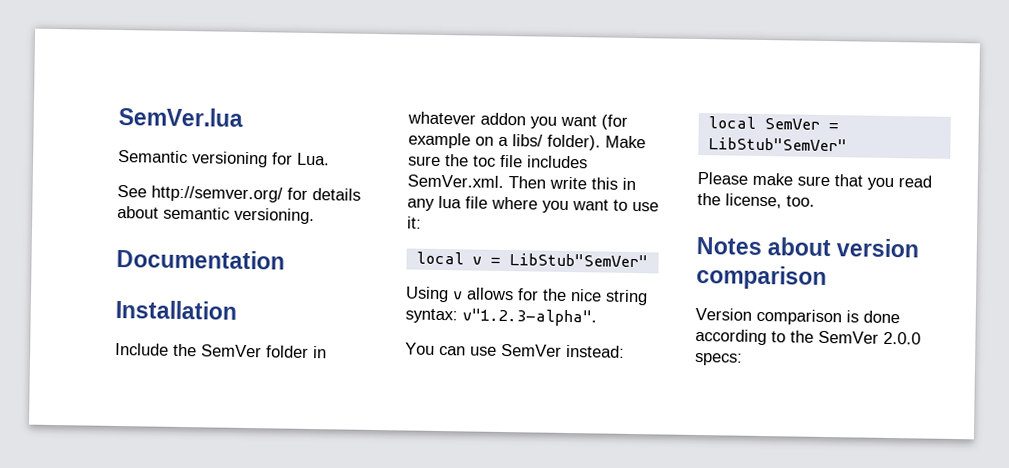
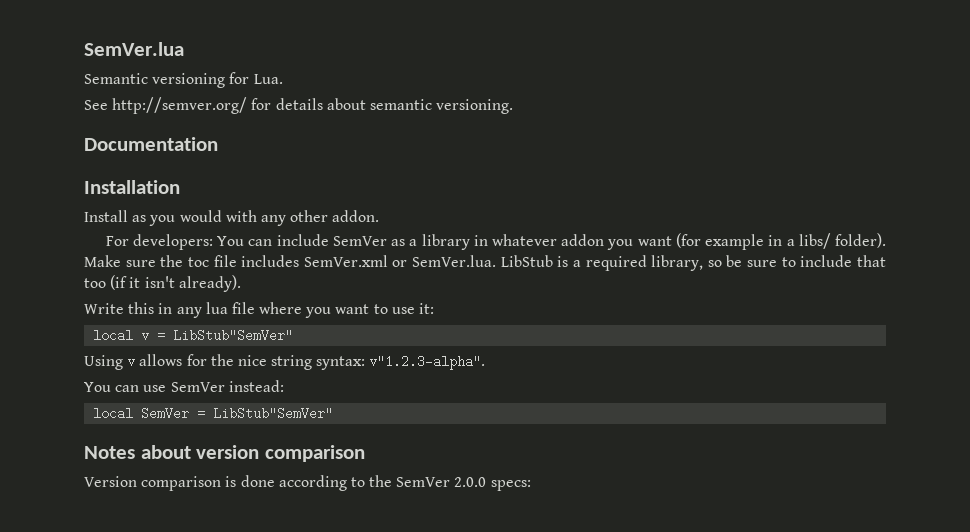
- Include the SemVer folder in whatever addon you want (for example on a libs/ folder).
+ Install as you would with any other addon.
+ For developers: You can include SemVer as a library in whatever addon you want (for example in a libs/ folder).
- Make sure the toc file includes SemVer.xml. Then write this in any lua file where you want to use it:
+ Make sure the toc file includes SemVer.xml or SemVer.lua. LibStub is a required library, so be sure to include that too (if it isn't already).
+ Write this in any lua file where you want to use it:
- Please make sure that you read the license, too.

